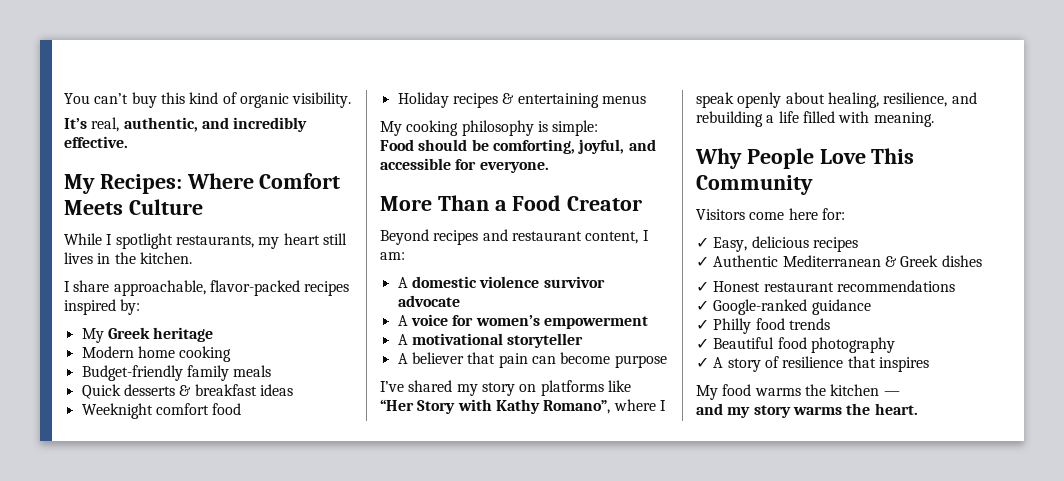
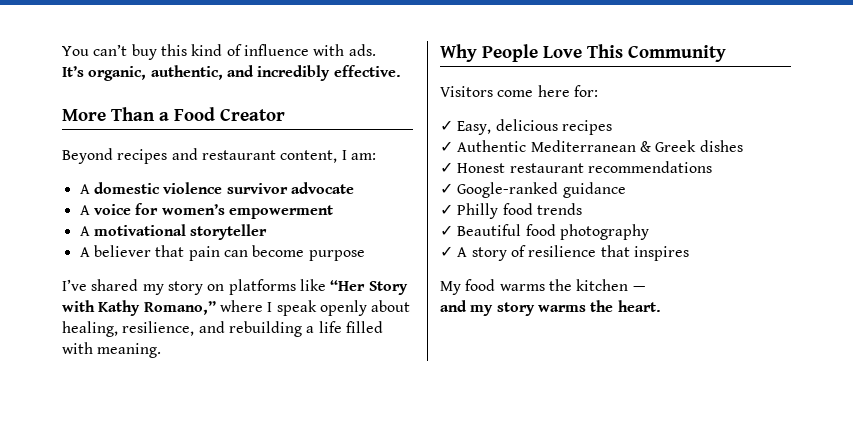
- You can’t buy this kind of organic visibility.
+ You can’t buy this kind of influence with ads.
- It’s real, authentic, and incredibly effective.
+ It’s organic, authentic, and incredibly effective.
- My Recipes: Where Comfort Meets Culture
- While I spotlight restaurants, my heart still lives in the kitchen.
- I share approachable, flavor-packed recipes inspired by:
- My Greek heritage
- Modern home cooking
- Budget-friendly family meals
- Quick desserts & breakfast ideas
- Weeknight comfort food
- Holiday recipes & entertaining menus
- My cooking philosophy is simple:
- Food should be comforting, joyful, and accessible for everyone.
- I’ve shared my story on platforms like “Her Story with Kathy Romano”, where I speak openly about healing, resilience, and rebuilding a life filled with meaning.
+ I’ve shared my story on platforms like “Her Story with Kathy Romano,” where I speak openly about healing, resilience, and rebuilding a life filled with meaning.

